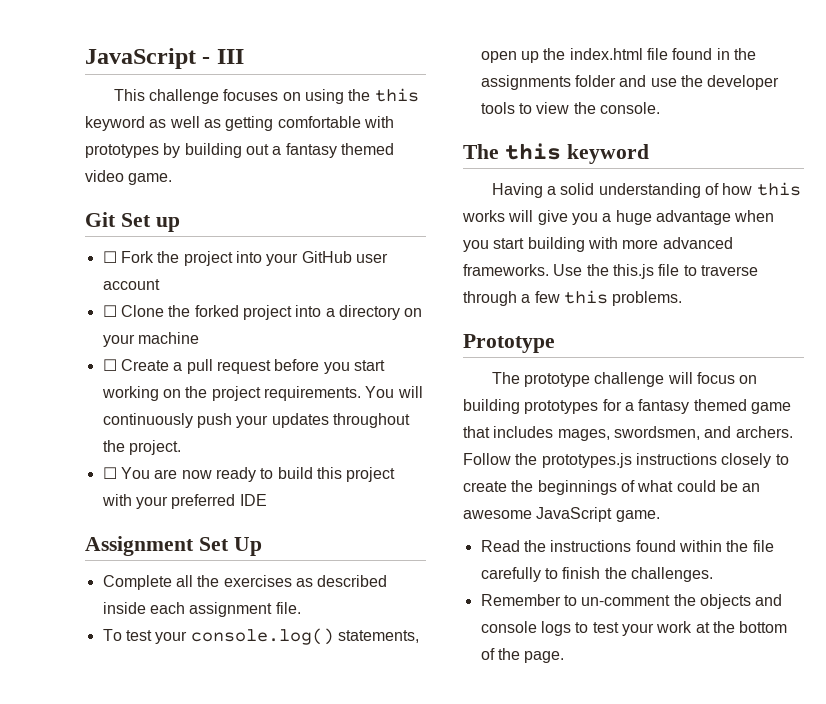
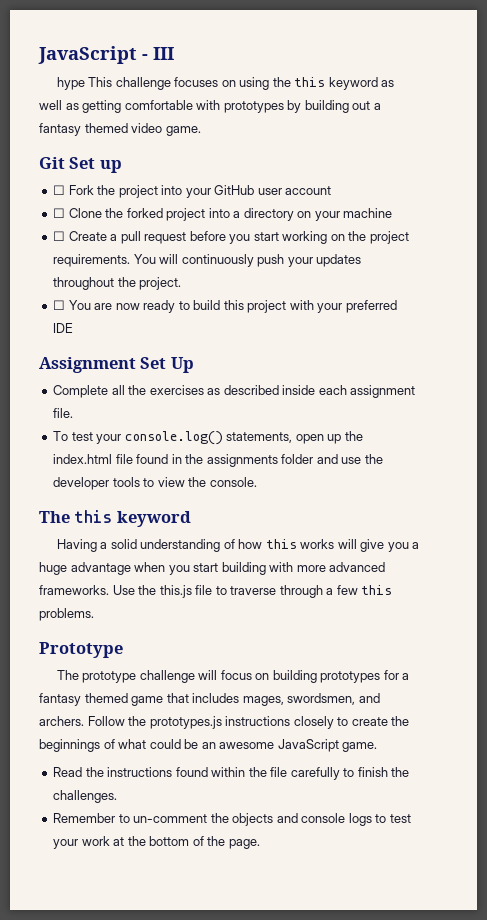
- This challenge focuses on using the this keyword as well as getting comfortable with prototypes by building out a fantasy themed video game.
+ hype This challenge focuses on using the this keyword as well as getting comfortable with prototypes by building out a fantasy themed video game.

